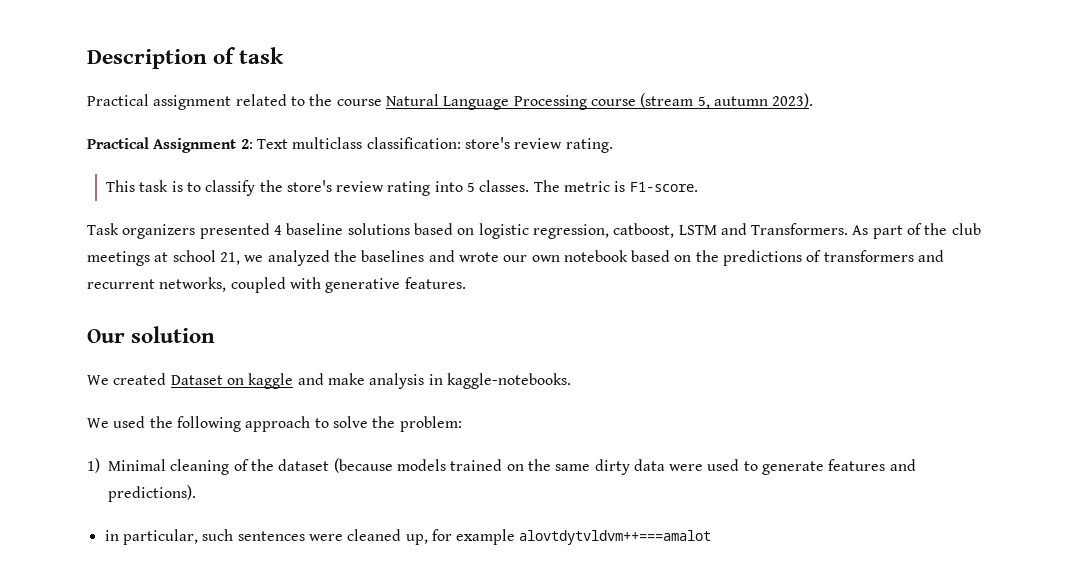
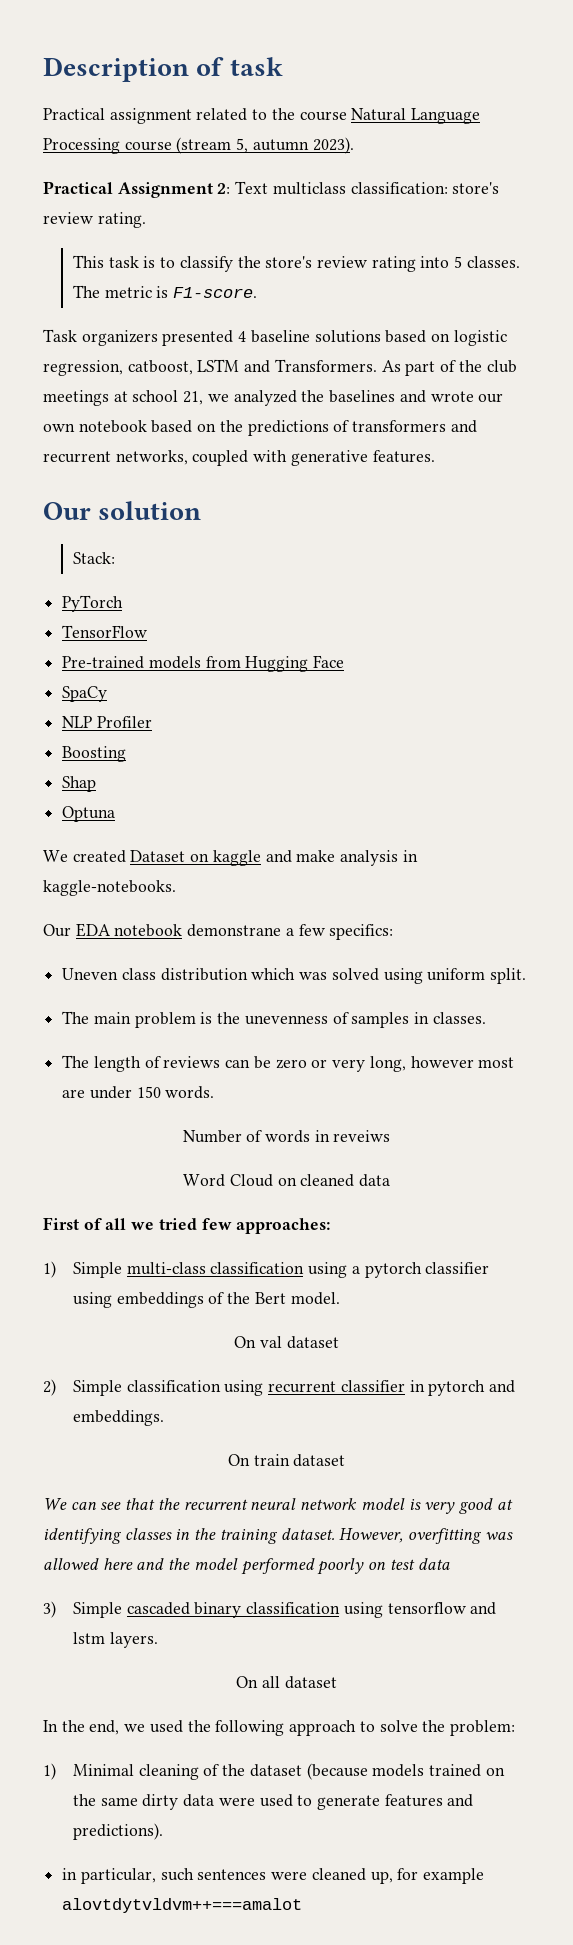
+ Stack:
+ PyTorch
+ TensorFlow
+ Pre-trained models from Hugging Face
+ SpaCy
+ NLP Profiler
+ Boosting
+ Shap
+ Optuna
- We used the following approach to solve the problem:
+ Our EDA notebook demonstrane a few specifics:
+ Uneven class distribution which was solved using uniform split.
+ The main problem is the unevenness of samples in classes.
+ The length of reviews can be zero or very long, however most are under 150 words.
+ Number of words in reveiws
+ Word Cloud on cleaned data
+ First of all we tried few approaches:
+ 1) Simple multi-class classification using a pytorch classifier using embeddings of the Bert model.
+ On val dataset
+ 2) Simple classification using recurrent classifier in pytorch and embeddings.
+ On train dataset
+ We can see that the recurrent neural network model is very good at identifying classes in the training dataset. However, overfitting was allowed here and the model performed poorly on test data
+ 3) Simple cascaded binary classification using tensorflow and lstm layers.
+ On all dataset
+ In the end, we used the following approach to solve the problem:

